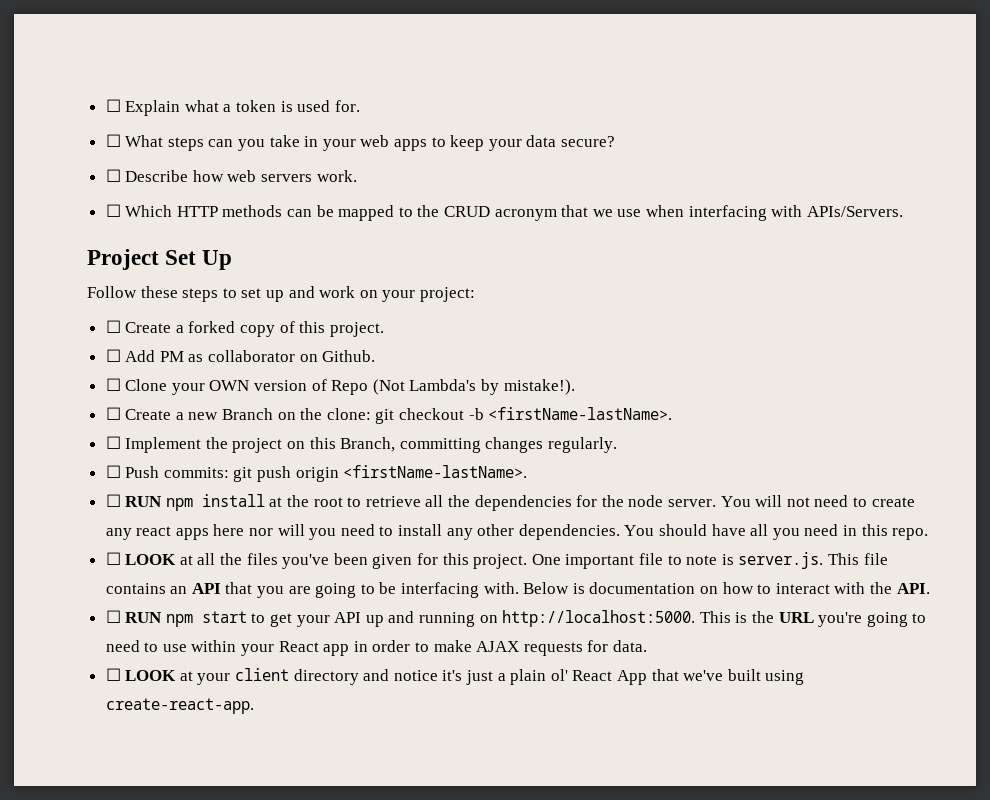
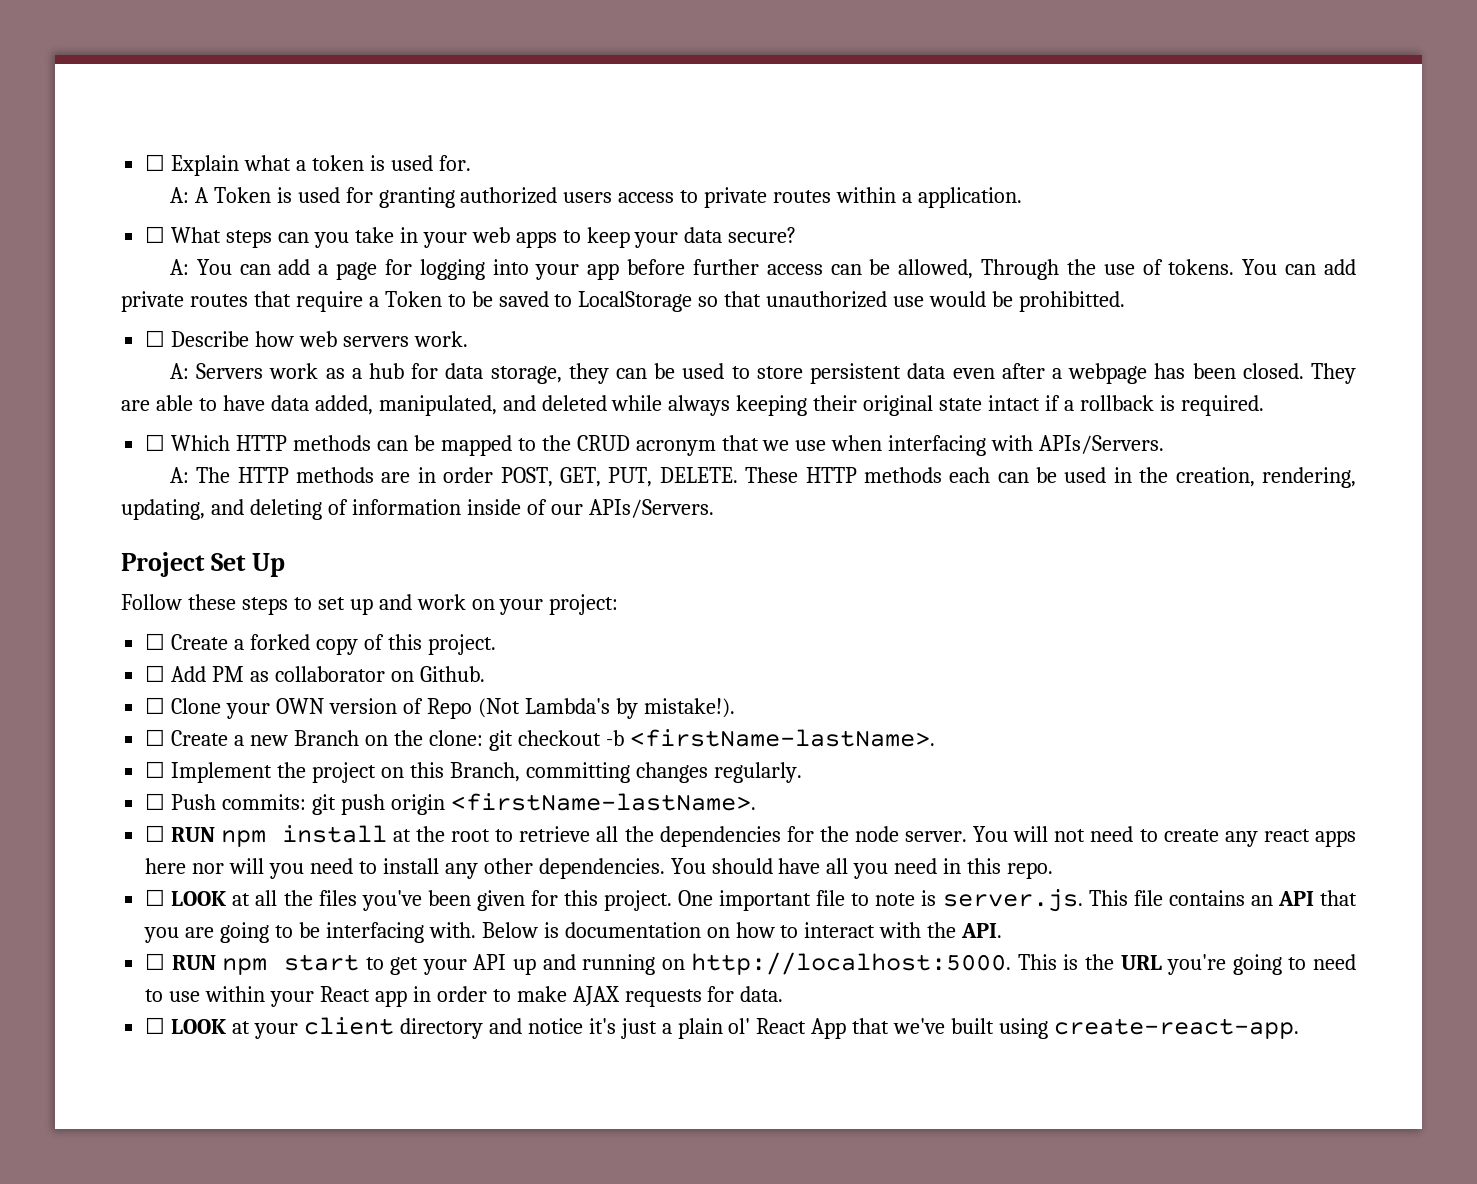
+ A: A Token is used for granting authorized users access to private routes within a application.
+ A: You can add a page for logging into your app before further access can be allowed, Through the use of tokens. You can add private routes that require a Token to be saved to LocalStorage so that unauthorized use would be prohibitted.
+ A: Servers work as a hub for data storage, they can be used to store persistent data even after a webpage has been closed. They are able to have data added, manipulated, and deleted while always keeping their original state intact if a rollback is required.
+ A: The HTTP methods are in order POST, GET, PUT, DELETE. These HTTP methods each can be used in the creation, rendering, updating, and deleting of information inside of our APIs/Servers.

